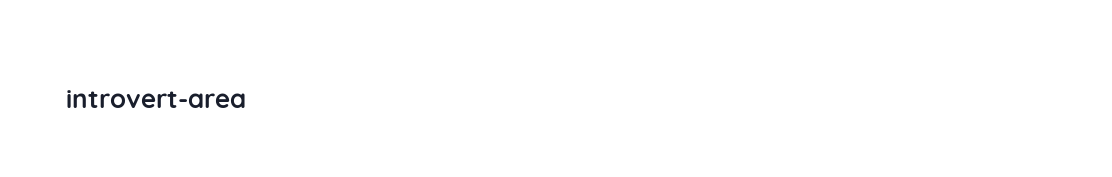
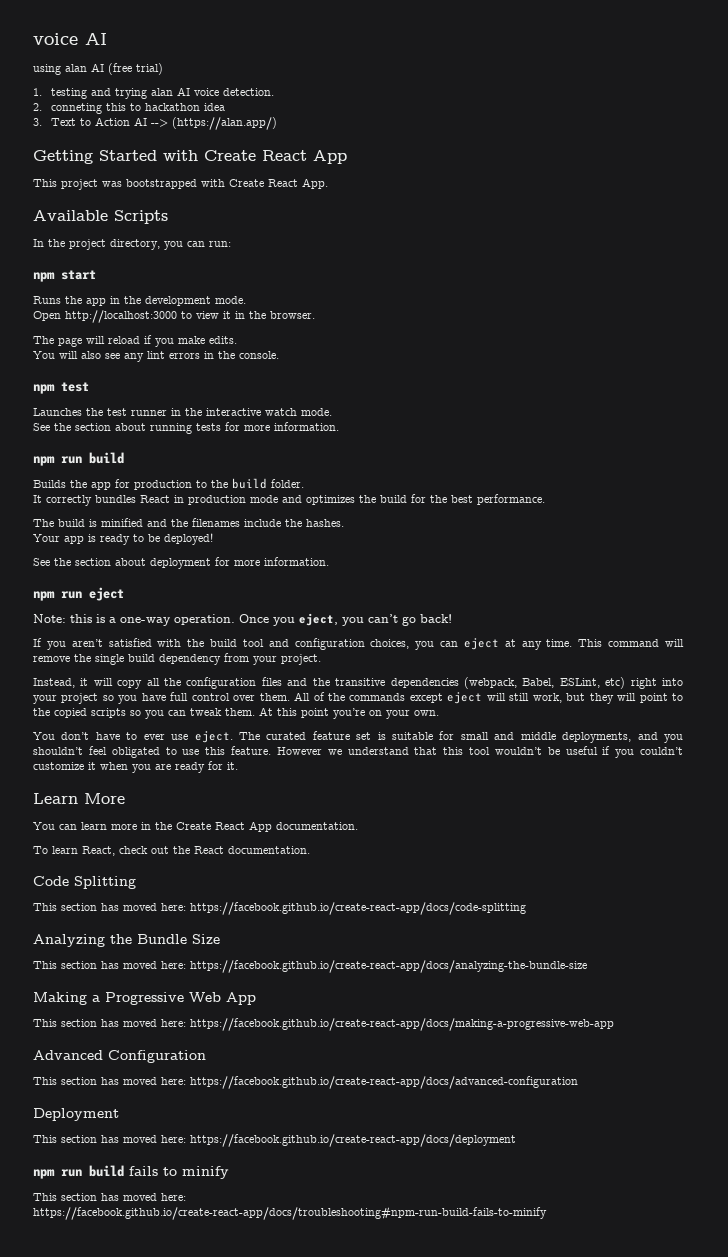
- introvert-area
+ voice AI
+ using alan AI (free trial)
+ 1. testing and trying alan AI voice detection.
+ 2. conneting this to hackathon idea
+ 3. Text to Action AI --> (https://alan.app/)
+ Getting Started with Create React App
+ This project was bootstrapped with Create React App.
+ Available Scripts
+ In the project directory, you can run:
+ npm start
+ Runs the app in the development mode.
+ Open http://localhost:3000 to view it in the browser.
+ The page will reload if you make edits.
+ You will also see any lint errors in the console.
+ npm test
+ Launches the test runner in the interactive watch mode.
+ See the section about running tests for more information.
+ npm run build
+ Builds the app for production to the build folder.
+ It correctly bundles React in production mode and optimizes the build for the best performance.
+ The build is minified and the filenames include the hashes.
+ Your app is ready to be deployed!
+ See the section about deployment for more information.
+ npm run eject
+ Note: this is a one-way operation. Once you eject, you can’t go back!
+ If you aren’t satisfied with the build tool and configuration choices, you can eject at any time. This command will remove the single build dependency from your project.
+ Instead, it will copy all the configuration files and the transitive dependencies (webpack, Babel, ESLint, etc) right into your project so you have full control over them. All of the commands except eject will still work, but they will point to the copied scripts so you can tweak them. At this point you’re on your own.
+ You don’t have to ever use eject. The curated feature set is suitable for small and middle deployments, and you shouldn’t feel obligated to use this feature. However we understand that this tool wouldn’t be useful if you couldn’t customize it when you are ready for it.
+ Learn More
+ You can learn more in the Create React App documentation.
+ To learn React, check out the React documentation.
+ Code Splitting
+ This section has moved here: https://facebook.github.io/create-react-app/docs/code-splitting
+ Analyzing the Bundle Size
+ This section has moved here: https://facebook.github.io/create-react-app/docs/analyzing-the-bundle-size
+ Making a Progressive Web App
+ This section has moved here: https://facebook.github.io/create-react-app/docs/making-a-progressive-web-app
+ Advanced Configuration
+ This section has moved here: https://facebook.github.io/create-react-app/docs/advanced-configuration
+ Deployment
+ This section has moved here: https://facebook.github.io/create-react-app/docs/deployment
+ npm run build fails to minify
+ This section has moved here: https://facebook.github.io/create-react-app/docs/troubleshooting#npm-run-build-fails-to-minify

